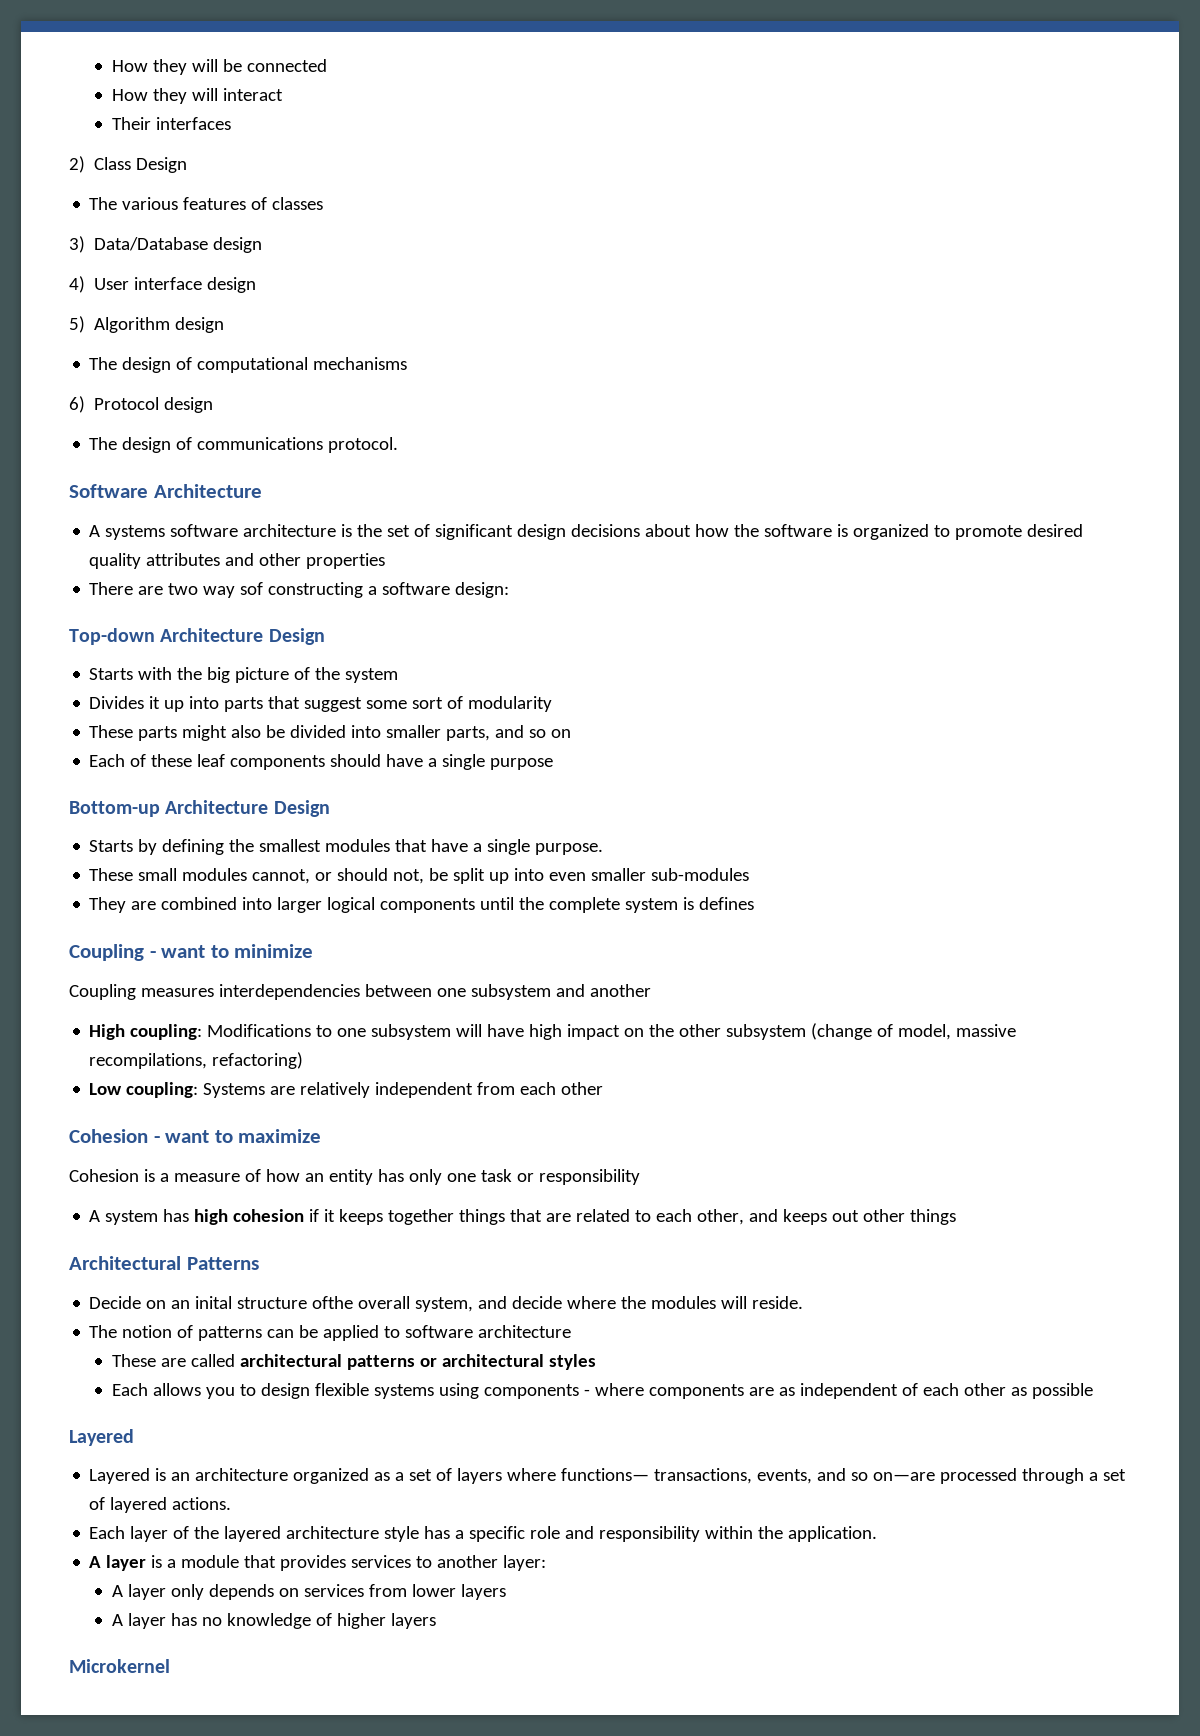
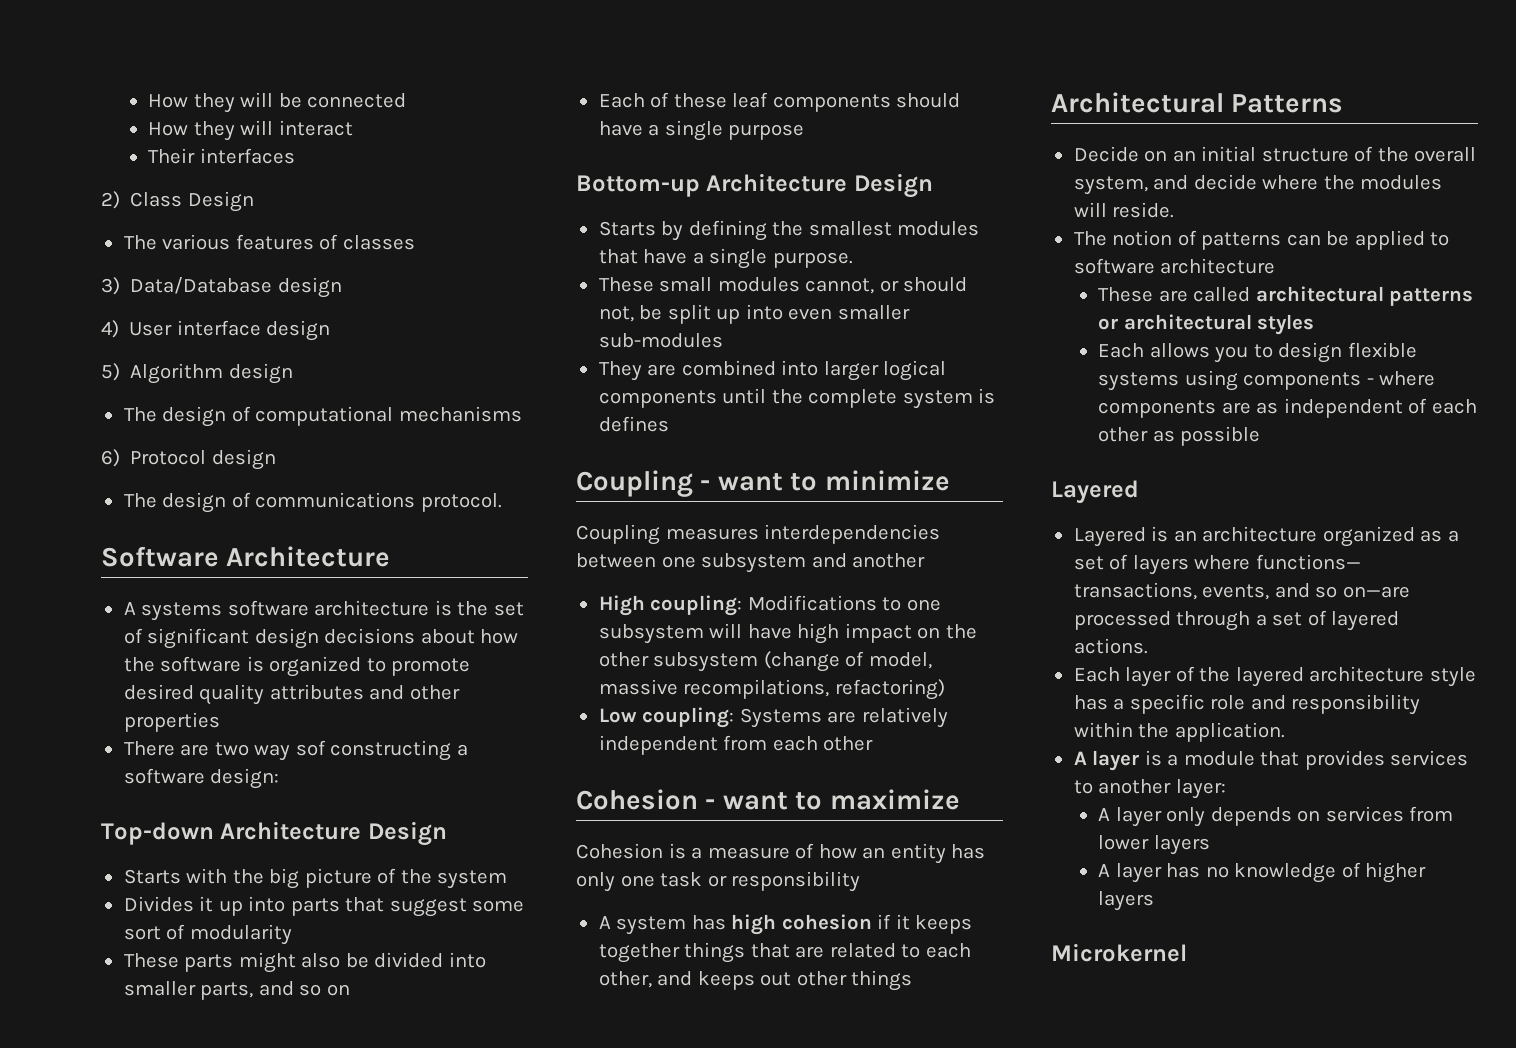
- Decide on an inital structure ofthe overall system, and decide where the modules will reside.
+ Decide on an initial structure of the overall system, and decide where the modules will reside.

